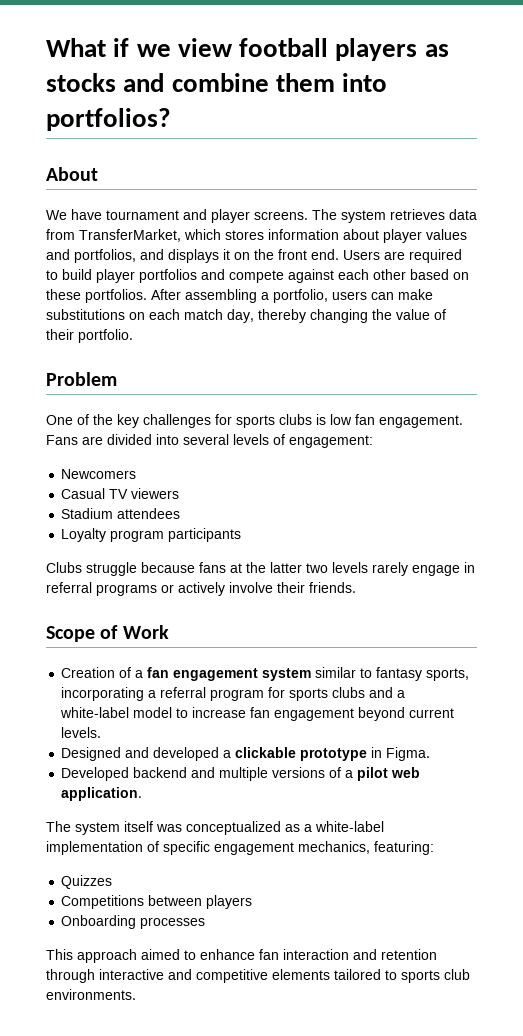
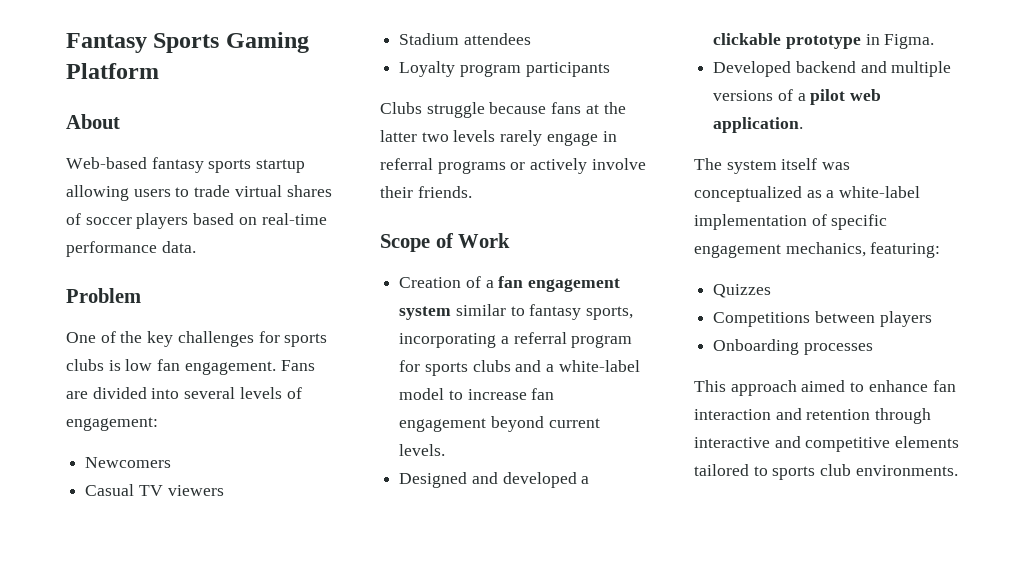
- What if we view football players as stocks and combine them into portfolios?
+ Fantasy Sports Gaming Platform
  About
- We have tournament and player screens. The system retrieves data from TransferMarket, which stores information about player values and portfolios, and displays it on the front end. Users are required to build player portfolios and compete against each other based on these portfolios. After assembling a portfolio, users can make substitutions on each match day, thereby changing the value of their portfolio.
+ Web-based fantasy sports startup allowing users to trade virtual shares of soccer players based on real-time performance data.

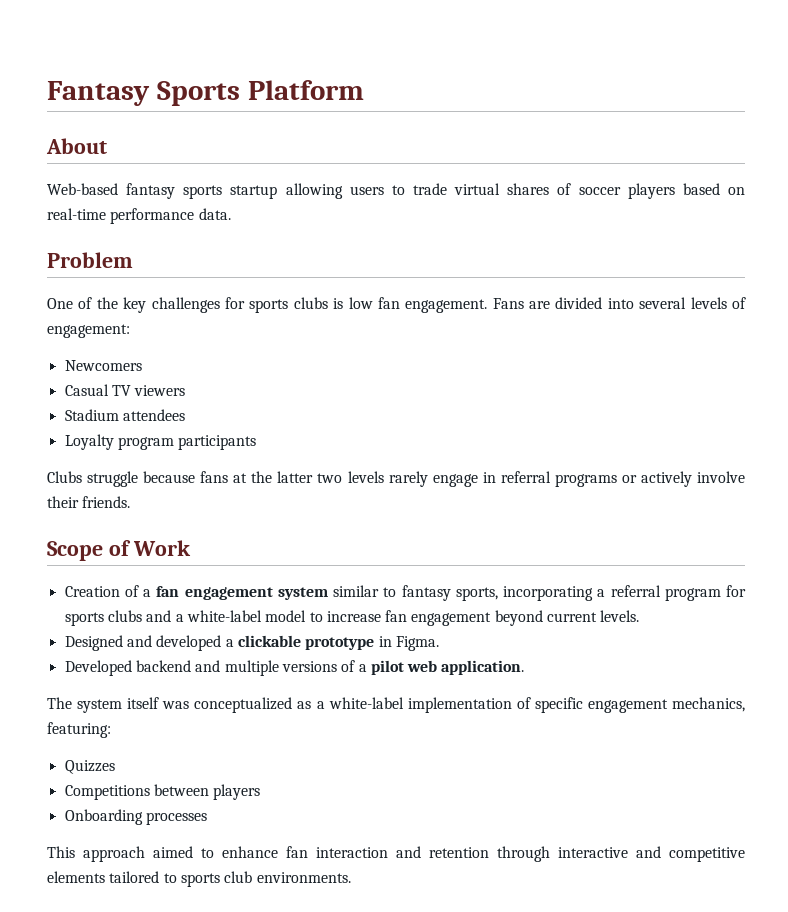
- Fantasy Sports Gaming Platform
+ Fantasy Sports Platform

